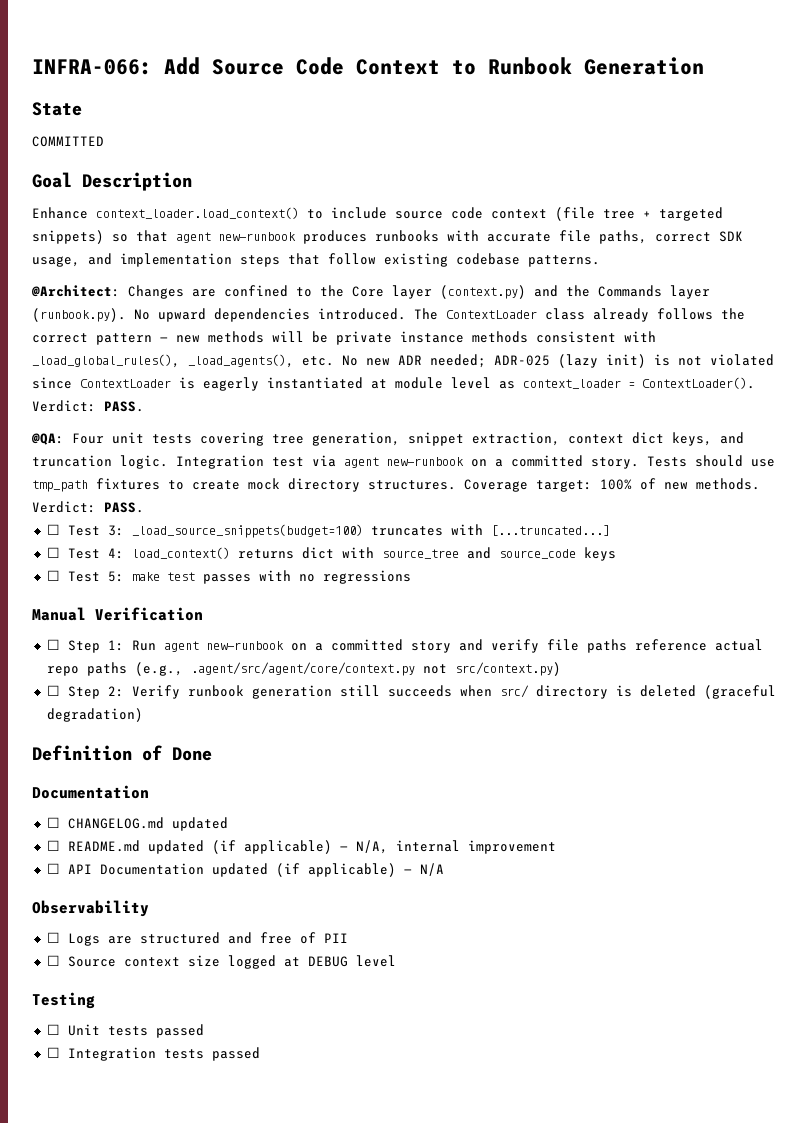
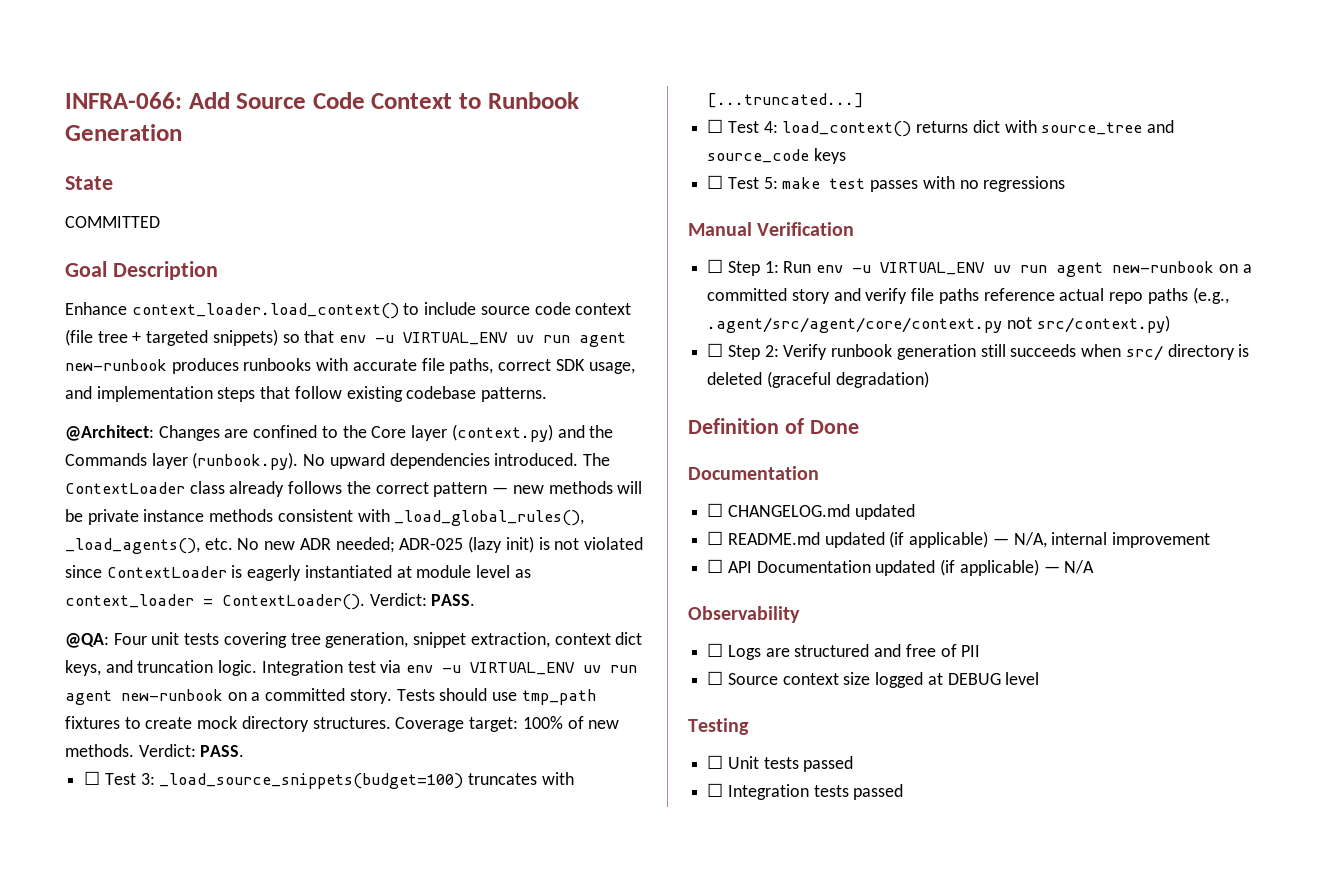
- Enhance context_loader.load_context() to include source code context (file tree + targeted snippets) so that agent new-runbook produces runbooks with accurate file paths, correct SDK usage, and implementation steps that follow existing codebase patterns.
+ Enhance context_loader.load_context() to include source code context (file tree + targeted snippets) so that env -u VIRTUAL_ENV uv run agent new-runbook produces runbooks with accurate file paths, correct SDK usage, and implementation steps that follow existing codebase patterns.
- Integration test via agent new-runbook on a committed story.
+ Integration test via env -u VIRTUAL_ENV uv run agent new-runbook on a committed story.
- ☐ Step 1: Run agent new-runbook on a committed story and verify file paths reference actual repo paths (e.g., .agent/src/agent/core/context.py not src/context.py)
+ ☐ Step 1: Run env -u VIRTUAL_ENV uv run agent new-runbook on a committed story and verify file paths reference actual repo paths (e.g., .agent/src/agent/core/context.py not src/context.py)

